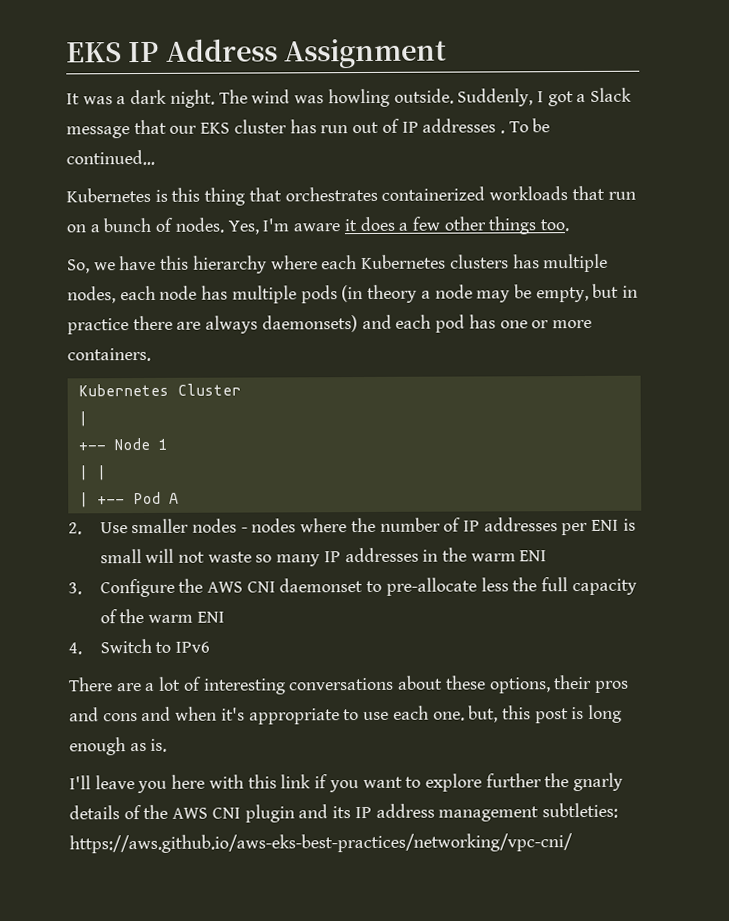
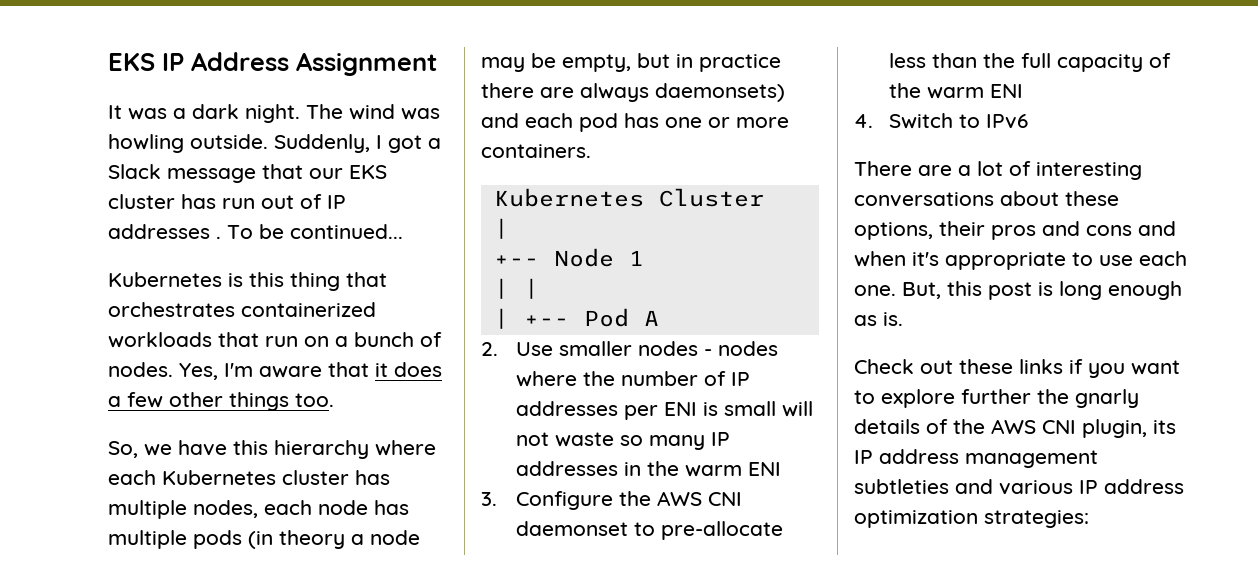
- Yes, I'm aware it does a few other things too.
+ Yes, I'm aware that it does a few other things too.
- So, we have this hierarchy where each Kubernetes clusters has multiple nodes, each node has multiple pods (in theory a node may be empty, but in practice there are always daemonsets) and each pod has one or more containers.
+ So, we have this hierarchy where each Kubernetes cluster has multiple nodes, each node has multiple pods (in theory a node may be empty, but in practice there are always daemonsets) and each pod has one or more containers.
- 3. Configure the AWS CNI daemonset to pre-allocate less the full capacity of the warm ENI
+ 3. Configure the AWS CNI daemonset to pre-allocate less than the full capacity of the warm ENI
- There are a lot of interesting conversations about these options, their pros and cons and when it's appropriate to use each one. but, this post is long enough as is.
+ There are a lot of interesting conversations about these options, their pros and cons and when it's appropriate to use each one. But, this post is long enough as is.
- I'll leave you here with this link if you want to explore further the gnarly details of the AWS CNI plugin and its IP address management subtleties: https://aws.github.io/aws-eks-best-practices/networking/vpc-cni/
+ Check out these links if you want to explore further the gnarly details of the AWS CNI plugin, its IP address management subtleties and various IP address optimization strategies:

